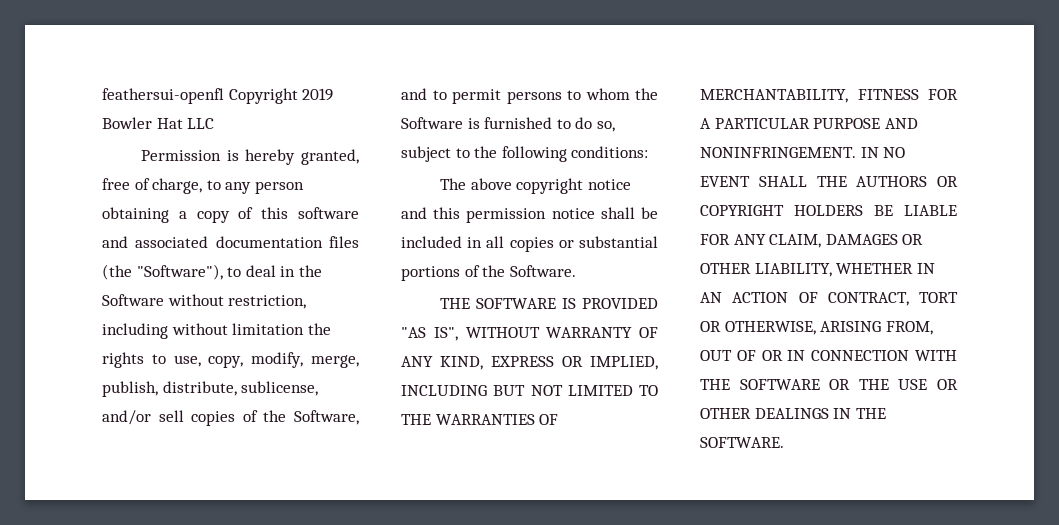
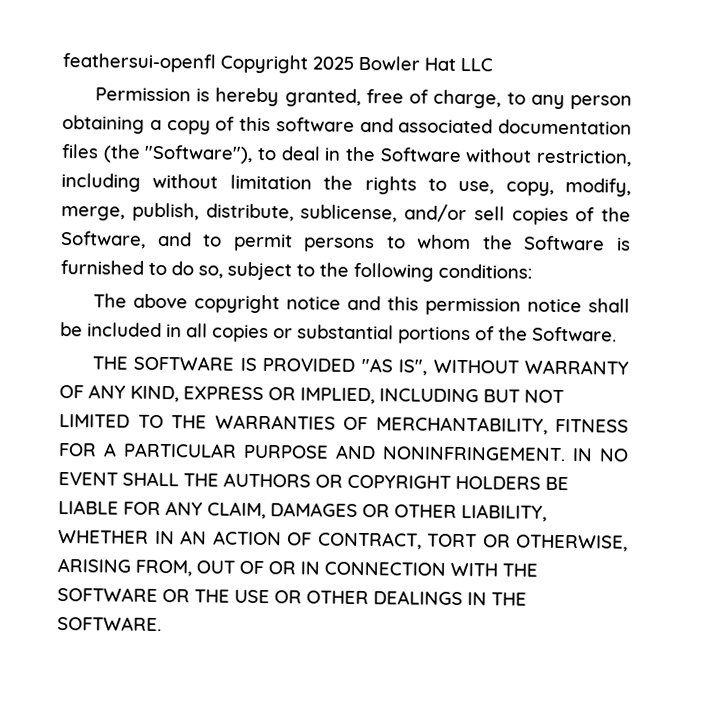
- feathersui-openfl Copyright 2019 Bowler Hat LLC
+ feathersui-openfl Copyright 2025 Bowler Hat LLC

